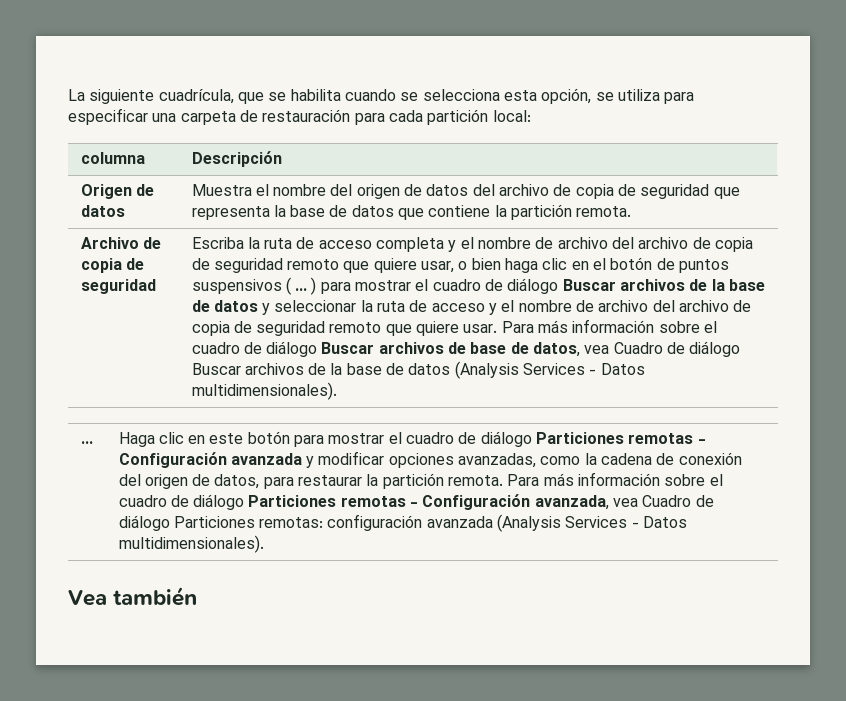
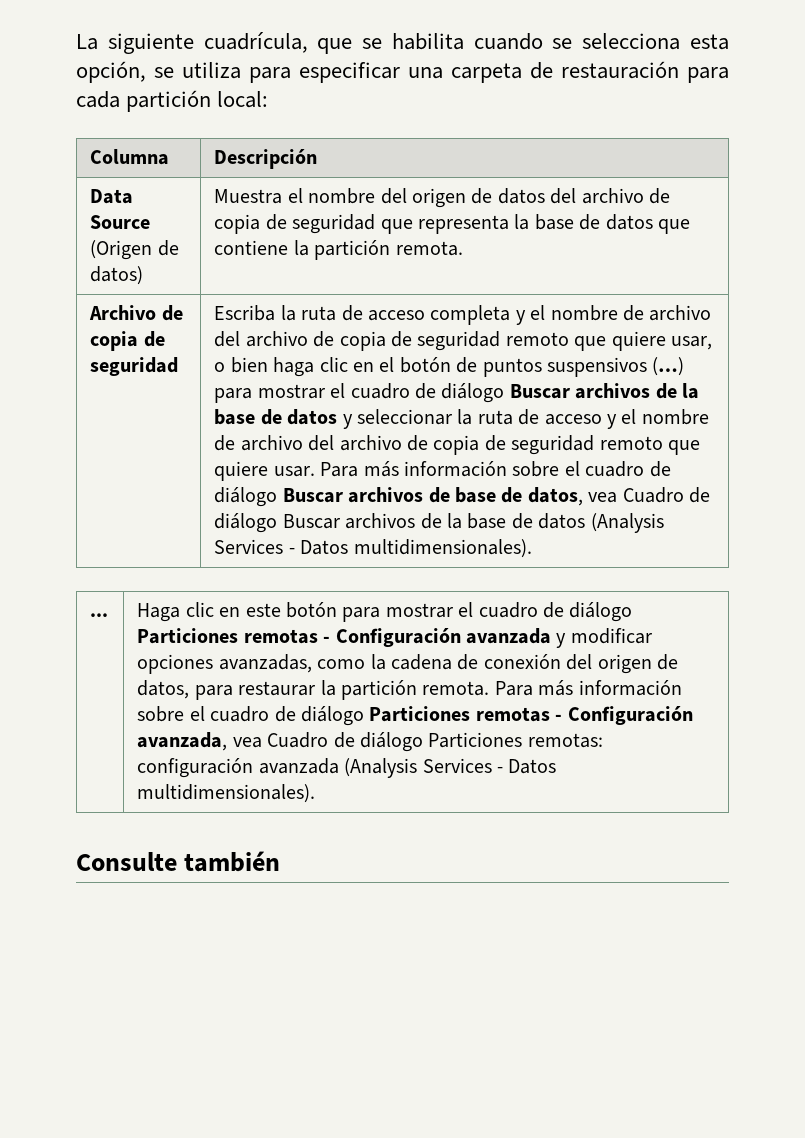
- columna | Descripción
+ Columna | Descripción
- Origen de datos | Muestra el nombre del origen de datos del archivo de copia de seguridad que representa la base de datos que contiene la partición remota.
+ Data Source (Origen de datos) | Muestra el nombre del origen de datos del archivo de copia de seguridad que representa la base de datos que contiene la partición remota.
- Escriba la ruta de acceso completa y el nombre de archivo del archivo de copia de seguridad remoto que quiere usar, o bien haga clic en el botón de puntos suspensivos ( … ) para mostrar el cuadro de diálogo Buscar archivos de la base de datos y seleccionar la ruta de acceso y el nombre de archivo del archivo de copia de seguridad remoto que quiere usar.
+ Escriba la ruta de acceso completa y el nombre de archivo del archivo de copia de seguridad remoto que quiere usar, o bien haga clic en el botón de puntos suspensivos (…) para mostrar el cuadro de diálogo Buscar archivos de la base de datos y seleccionar la ruta de acceso y el nombre de archivo del archivo de copia de seguridad remoto que quiere usar.
- Vea también
+ Consulte también

